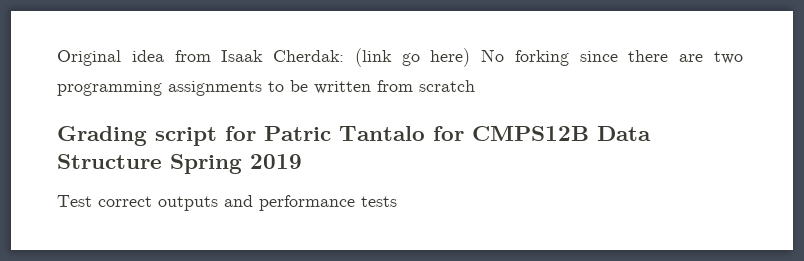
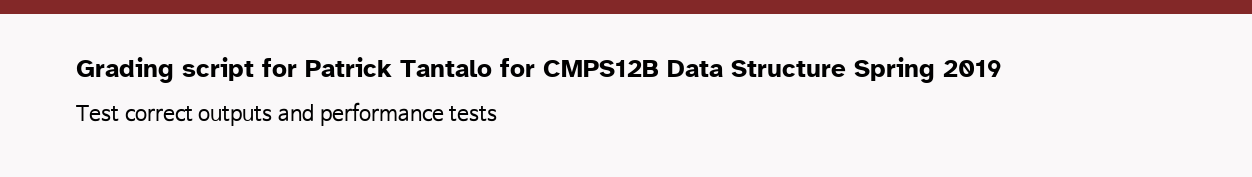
- Original idea from Isaak Cherdak: (link go here) No forking since there are two programming assignments to be written from scratch
- Grading script for Patric Tantalo for CMPS12B Data Structure Spring 2019
+ Grading script for Patrick Tantalo for CMPS12B Data Structure Spring 2019

